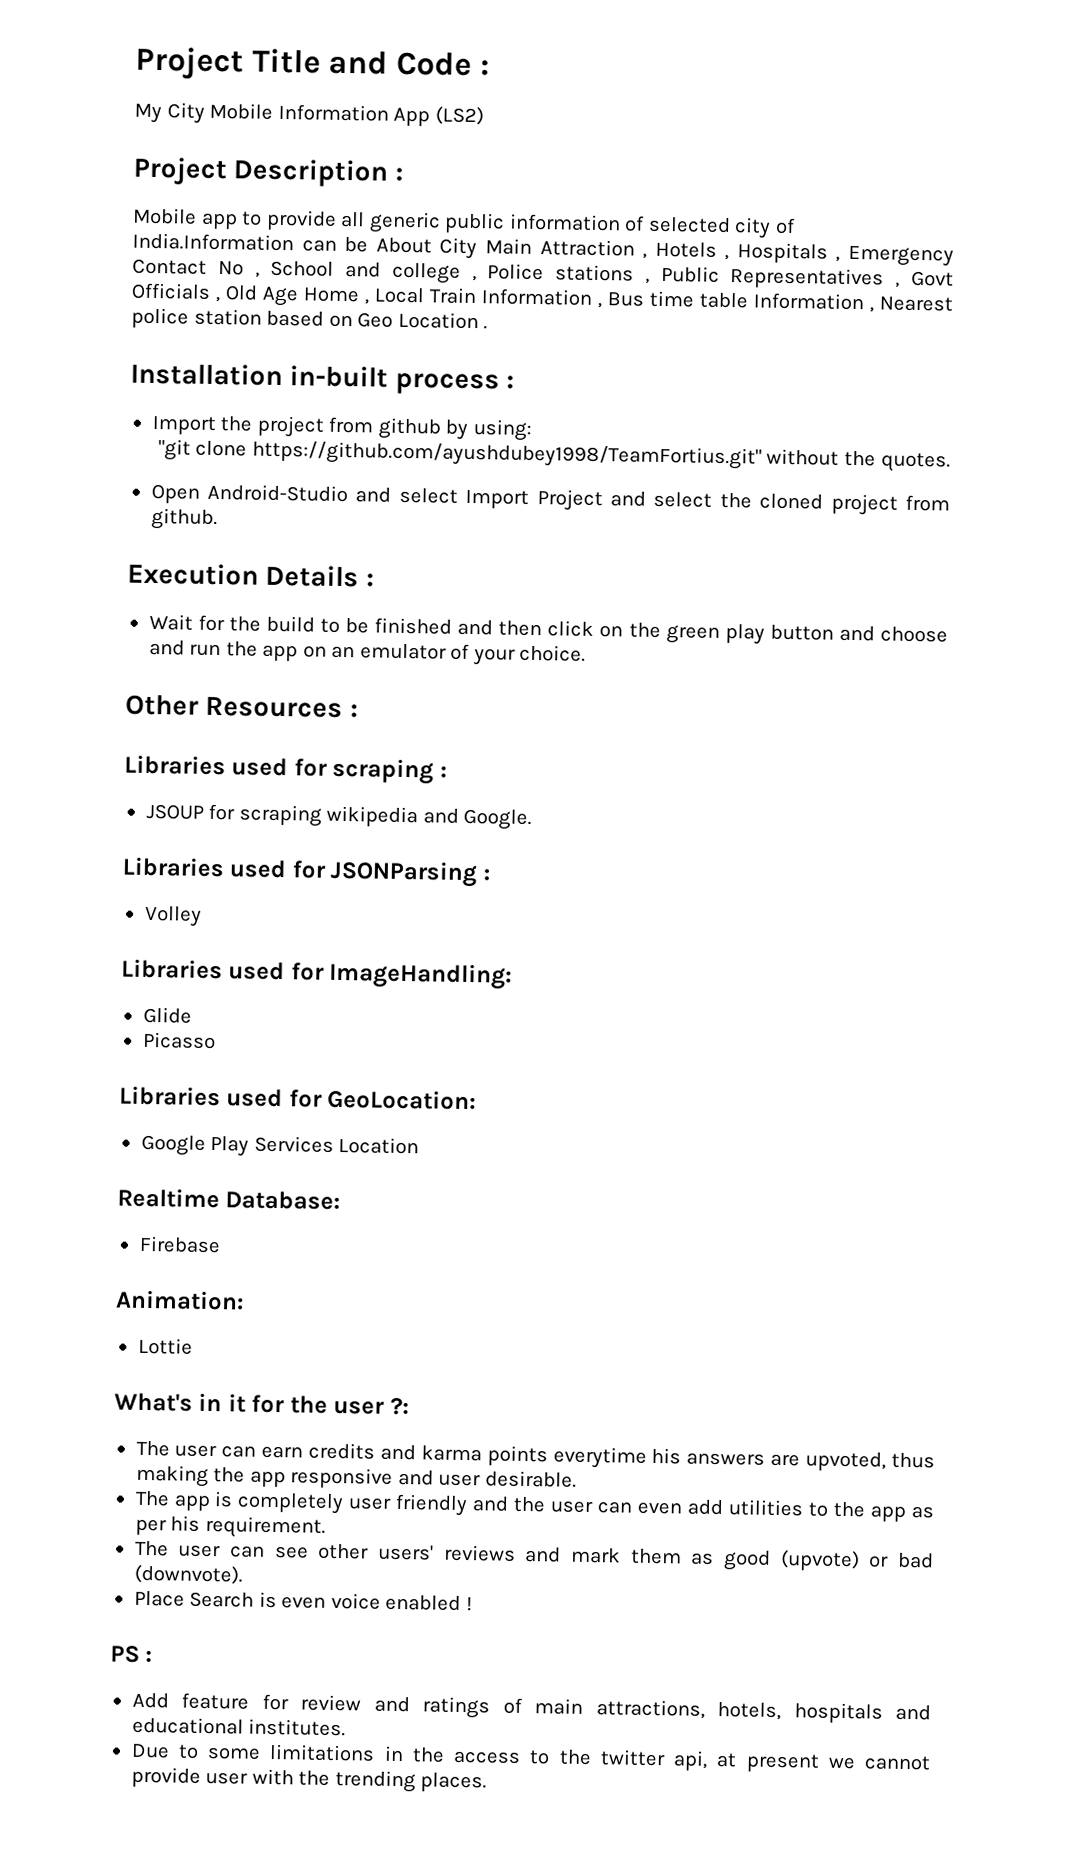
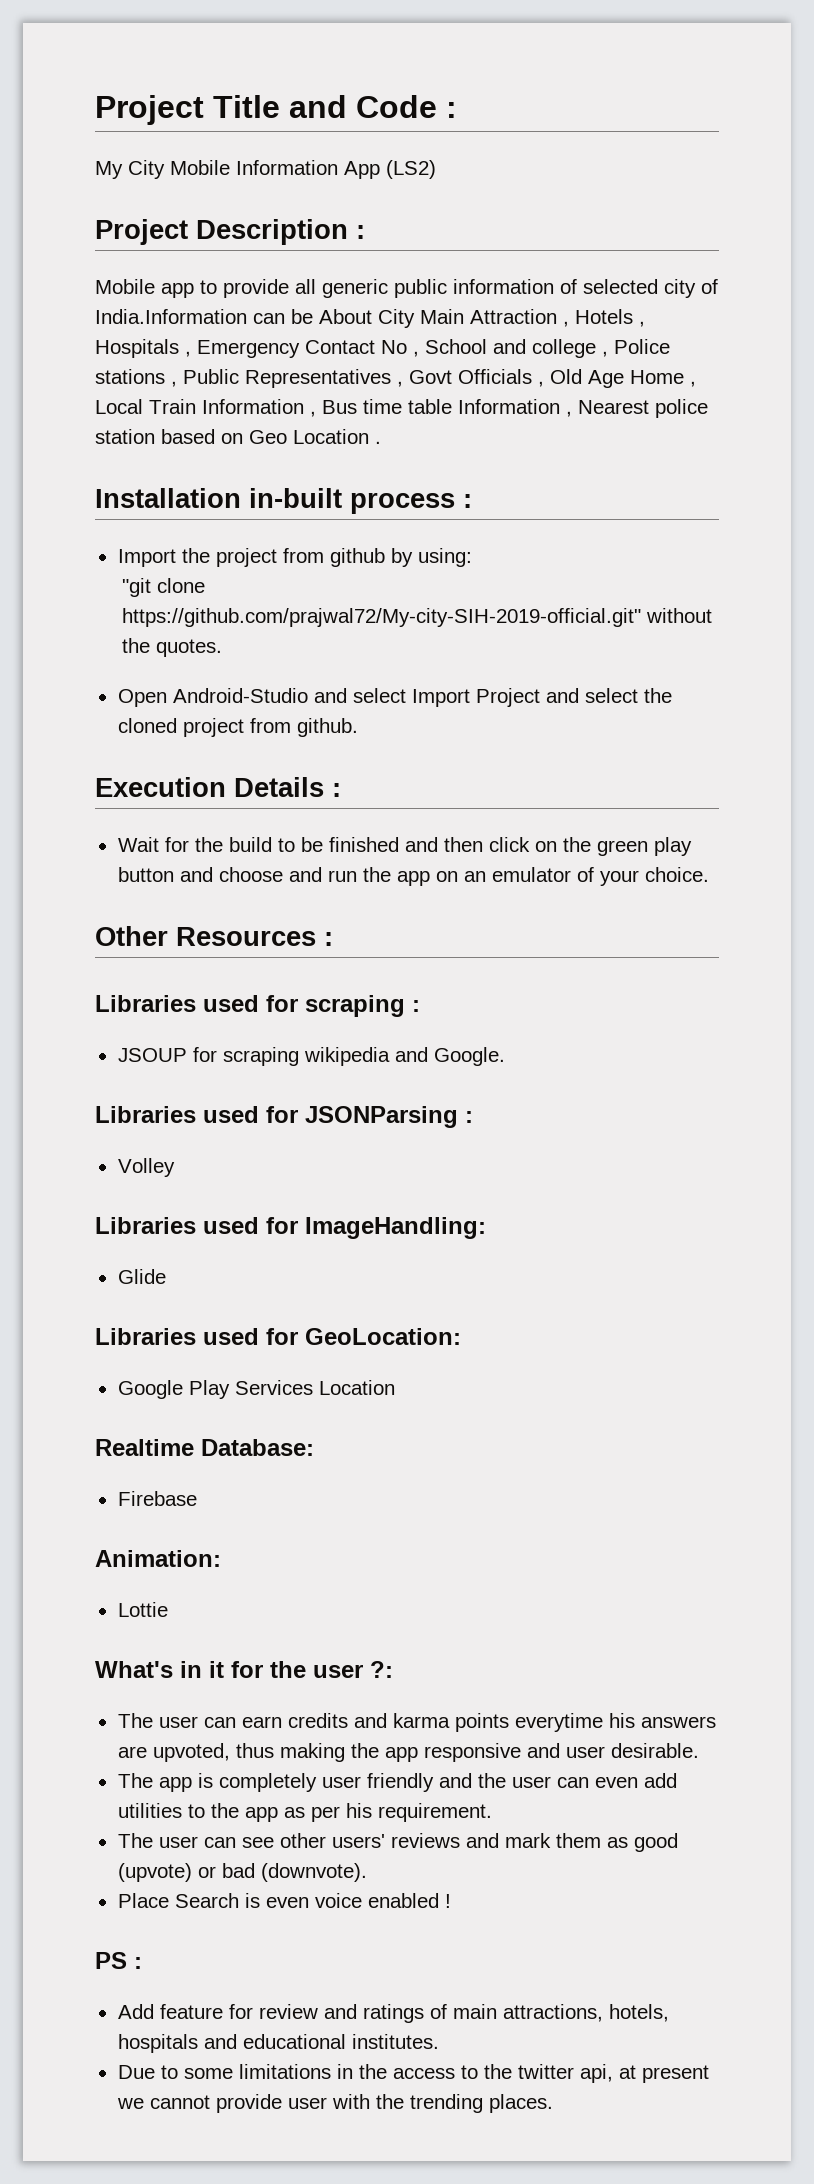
- "git clone https://github.com/ayushdubey1998/TeamFortius.git" without the quotes.
+ "git clone https://github.com/prajwal72/My-city-SIH-2019-official.git" without the quotes.
- Picasso

